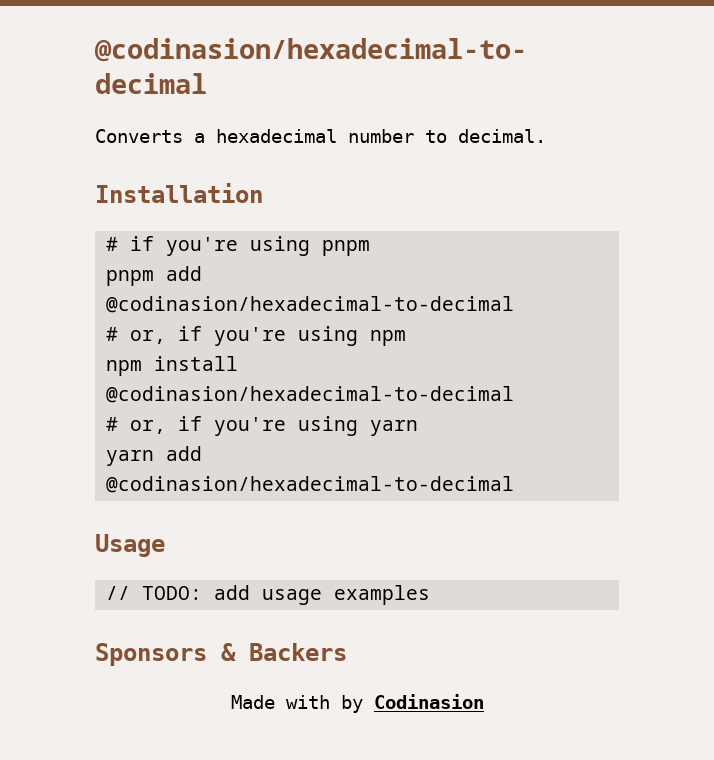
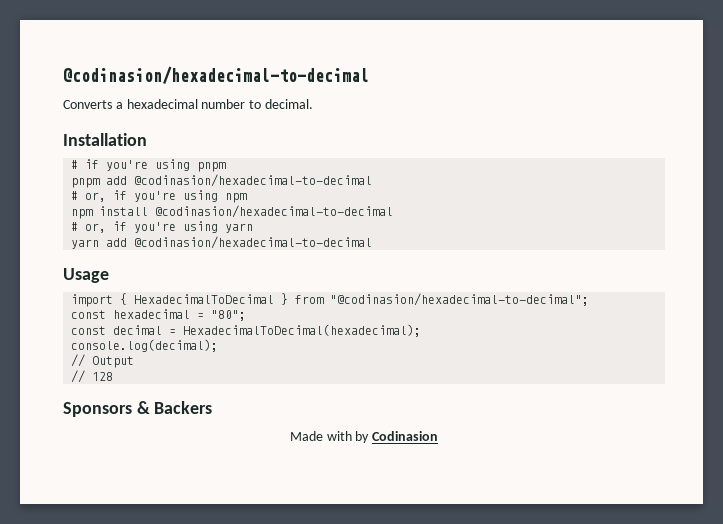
- // TODO: add usage examples
+ import { HexadecimalToDecimal } from "@codinasion/hexadecimal-to-decimal";
+ const hexadecimal = "80";
+ const decimal = HexadecimalToDecimal(hexadecimal);
+ console.log(decimal);
+ // Output
+ // 128

